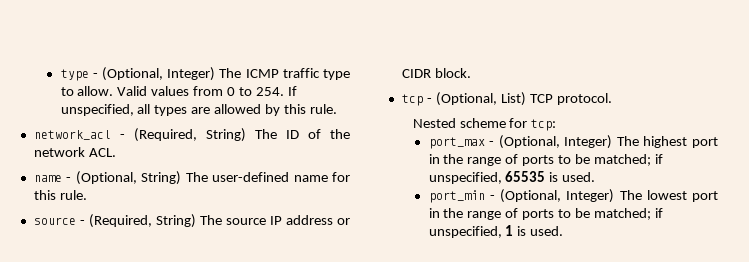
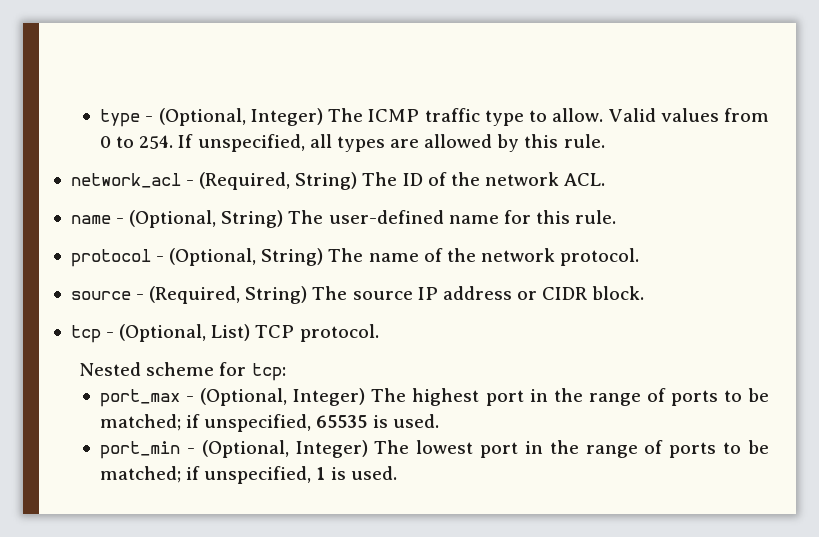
+ protocol - (Optional, String) The name of the network protocol.

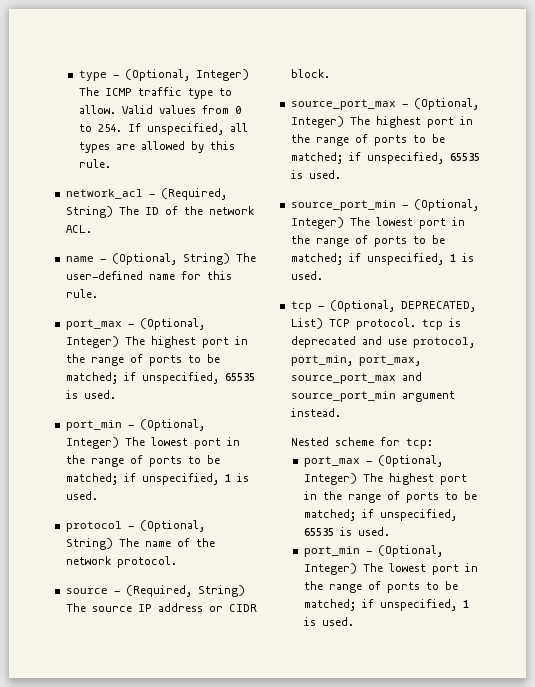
  name - (Optional, String) The user-defined name for this rule.
+ port_max - (Optional, Integer) The highest port in the range of ports to be matched; if unspecified, 65535 is used.
+ port_min - (Optional, Integer) The lowest port in the range of ports to be matched; if unspecified, 1 is used.
+ source_port_max - (Optional, Integer) The highest port in the range of ports to be matched; if unspecified, 65535 is used.
+ source_port_min - (Optional, Integer) The lowest port in the range of ports to be matched; if unspecified, 1 is used.
- tcp - (Optional, List) TCP protocol.
+ tcp - (Optional, DEPRECATED, List) TCP protocol. tcp is deprecated and use protocol, port_min, port_max, source_port_max and source_port_min argument instead.

